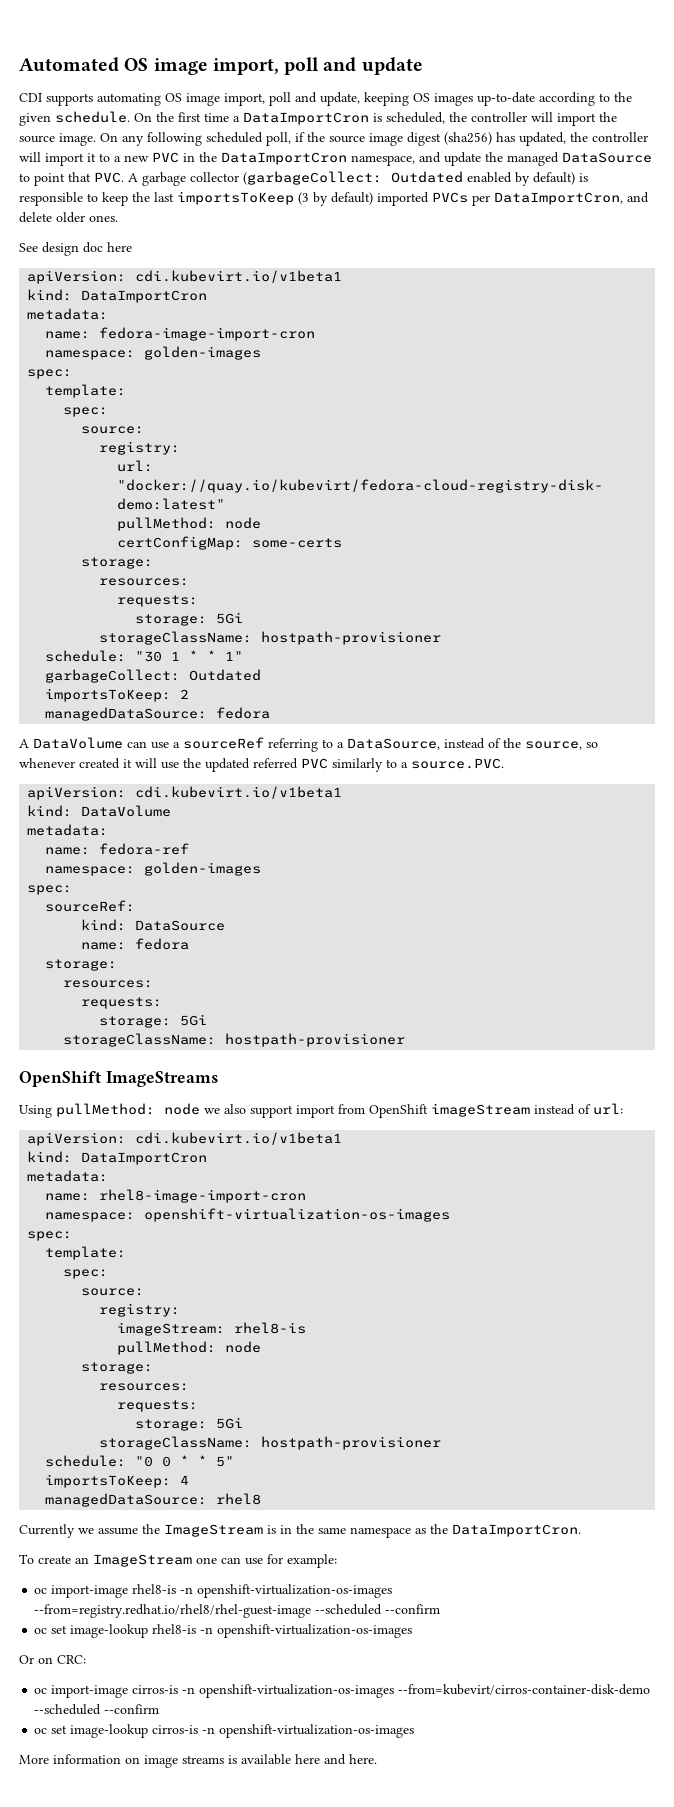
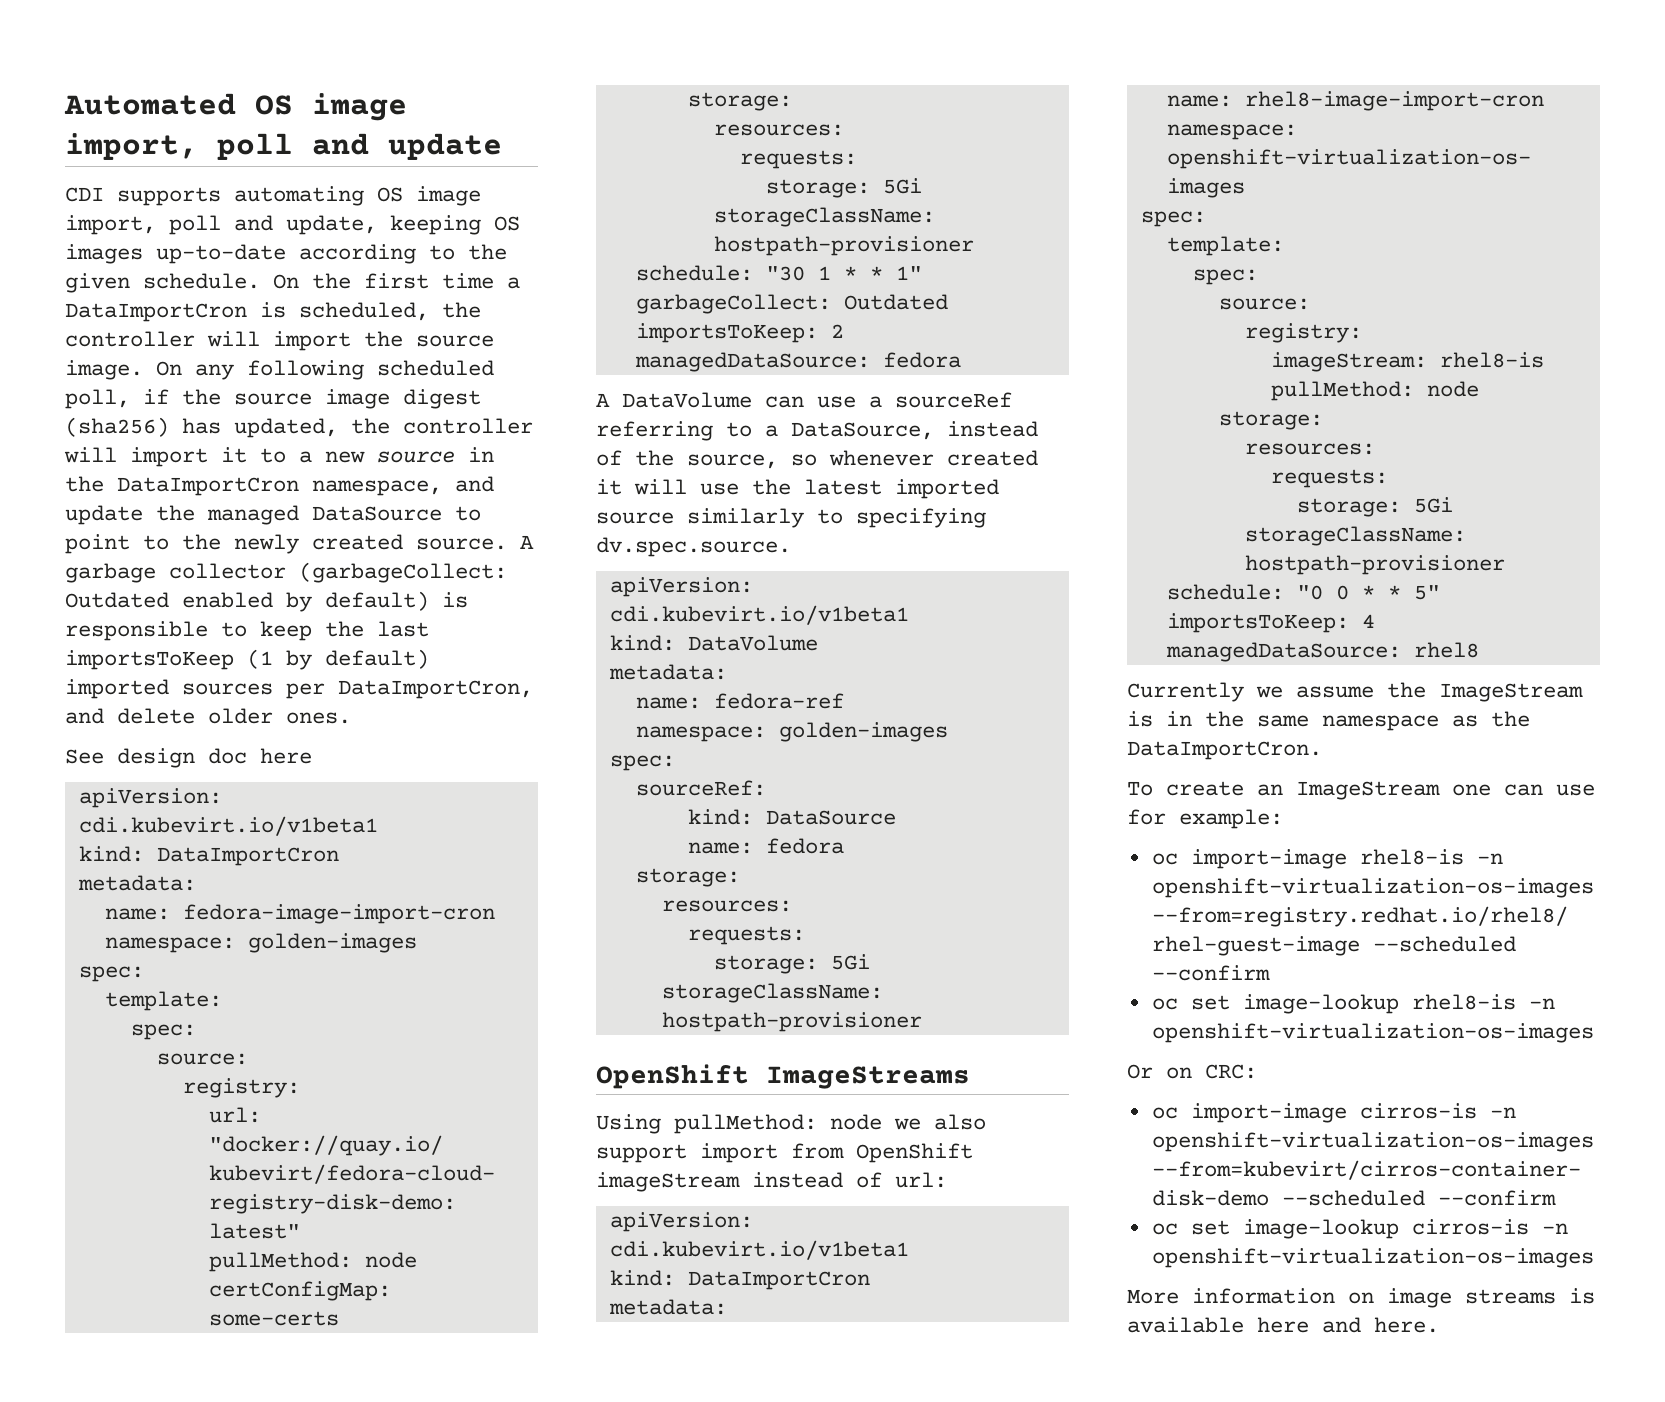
- On any following scheduled poll, if the source image digest (sha256) has updated, the controller will import it to a new PVC in the DataImportCron namespace, and update the managed DataSource to point that PVC. A garbage collector (garbageCollect: Outdated enabled by default) is responsible to keep the last importsToKeep (3 by default) imported PVCs per DataImportCron, and delete older ones.
+ On any following scheduled poll, if the source image digest (sha256) has updated, the controller will import it to a new source in the DataImportCron namespace, and update the managed DataSource to point to the newly created source. A garbage collector (garbageCollect: Outdated enabled by default) is responsible to keep the last importsToKeep (1 by default) imported sources per DataImportCron, and delete older ones.
- A DataVolume can use a sourceRef referring to a DataSource, instead of the source, so whenever created it will use the updated referred PVC similarly to a source.PVC.
+ A DataVolume can use a sourceRef referring to a DataSource, instead of the source, so whenever created it will use the latest imported source similarly to specifying dv.spec.source.

